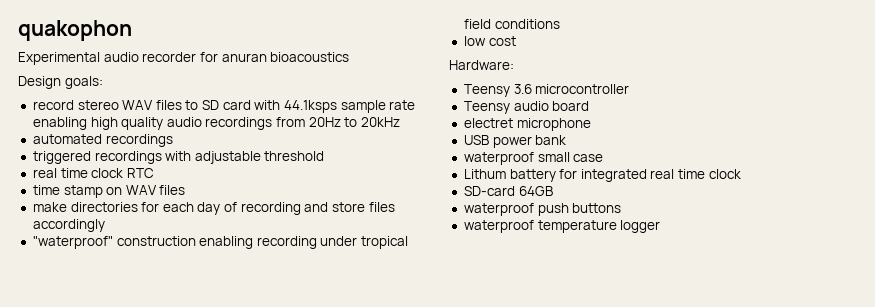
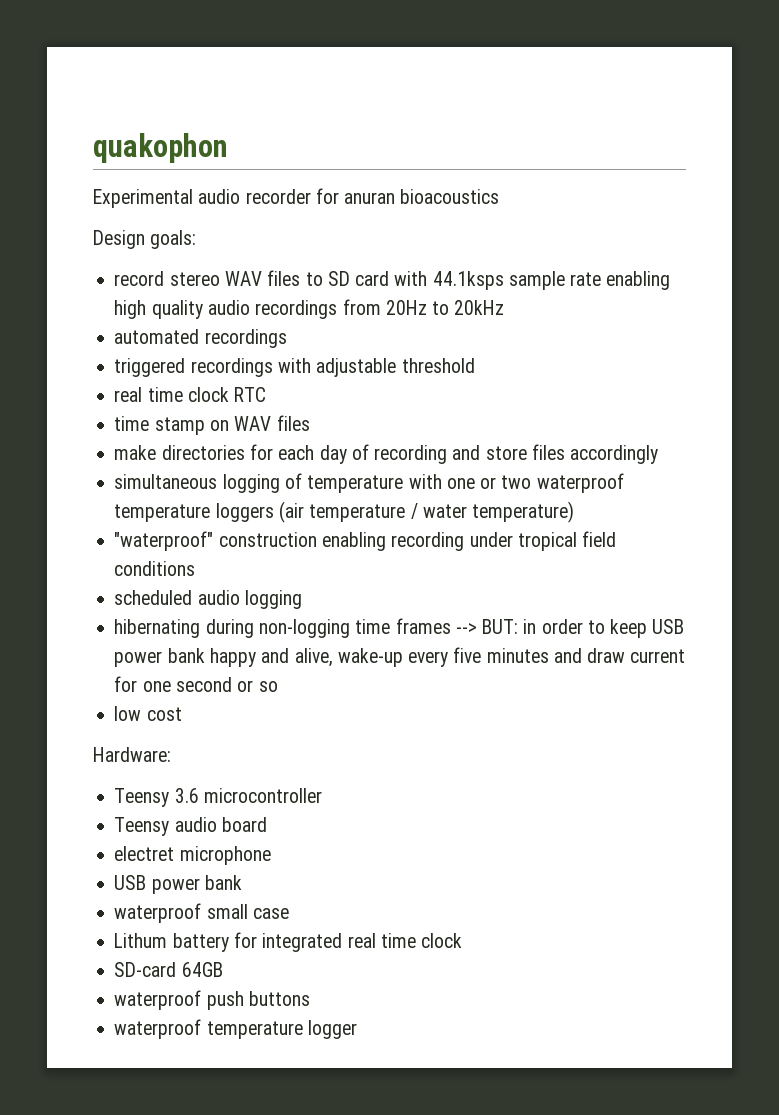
+ simultaneous logging of temperature with one or two waterproof temperature loggers (air temperature / water temperature)
+ scheduled audio logging
+ hibernating during non-logging time frames --> BUT: in order to keep USB power bank happy and alive, wake-up every five minutes and draw current for one second or so

